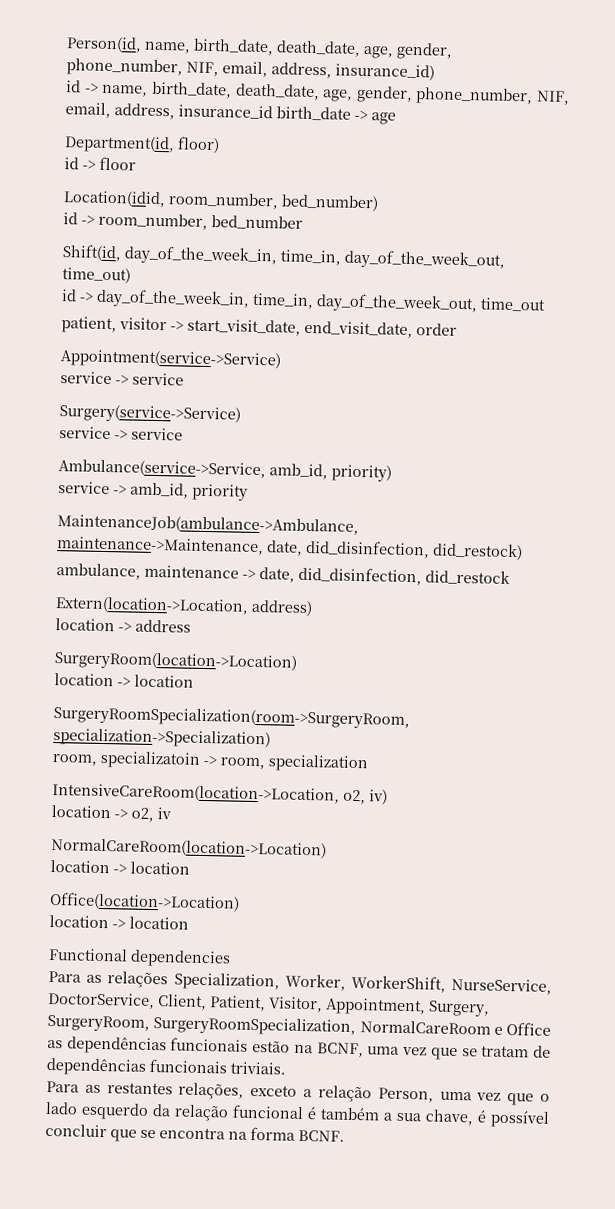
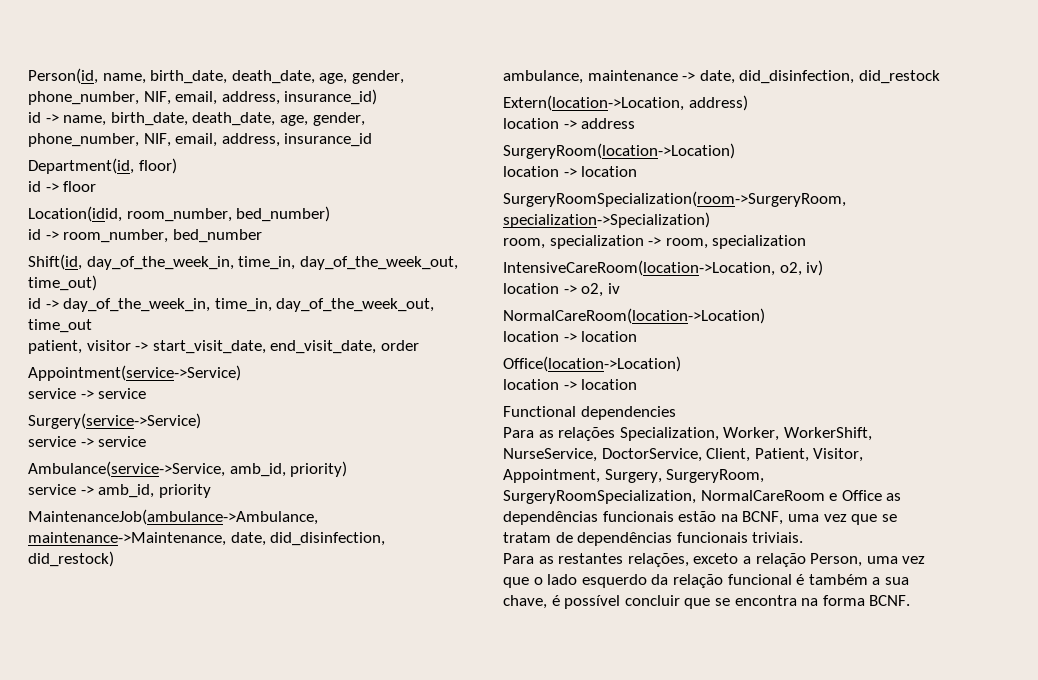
- id -> name, birth_date, death_date, age, gender, phone_number, NIF, email, address, insurance_id birth_date -> age
+ id -> name, birth_date, death_date, age, gender, phone_number, NIF, email, address, insurance_id
- room, specializatoin -> room, specialization
+ room, specialization -> room, specialization

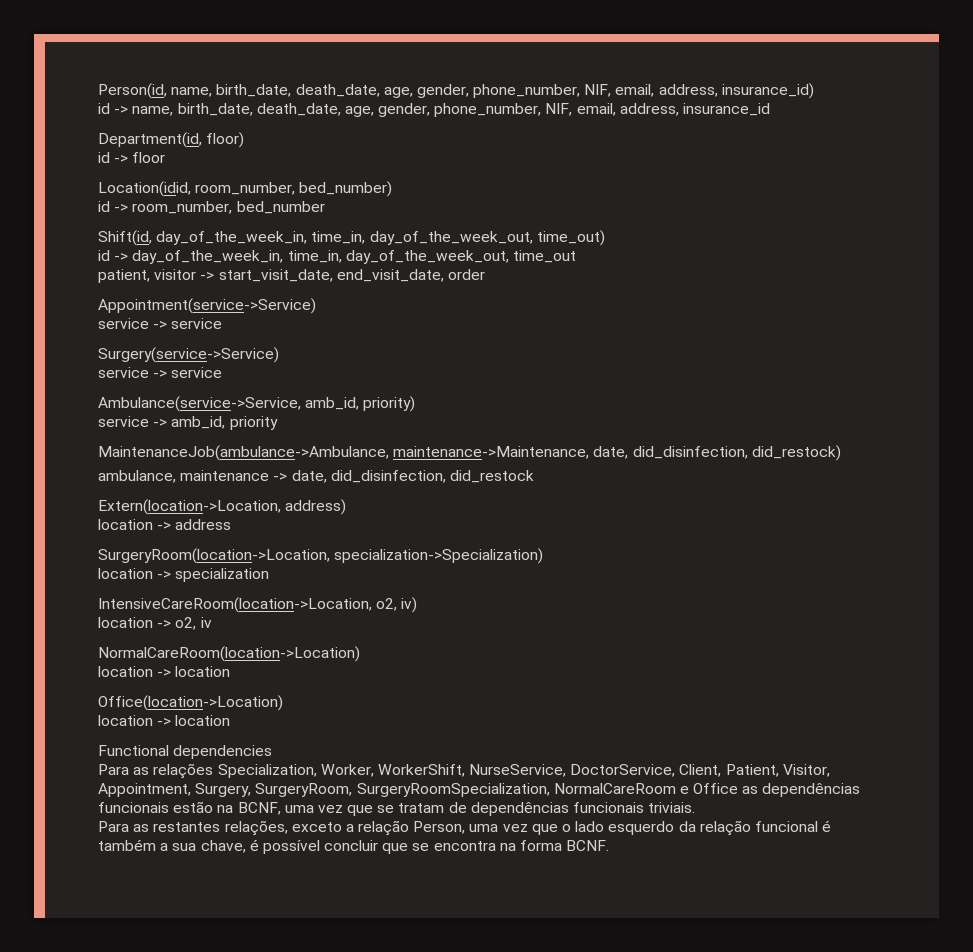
- SurgeryRoom(location->Location)
- location -> location
- SurgeryRoomSpecialization(room->SurgeryRoom, specialization->Specialization)
- room, specialization -> room, specialization
+ SurgeryRoom(location->Location, specialization->Specialization)
+ location -> specialization

